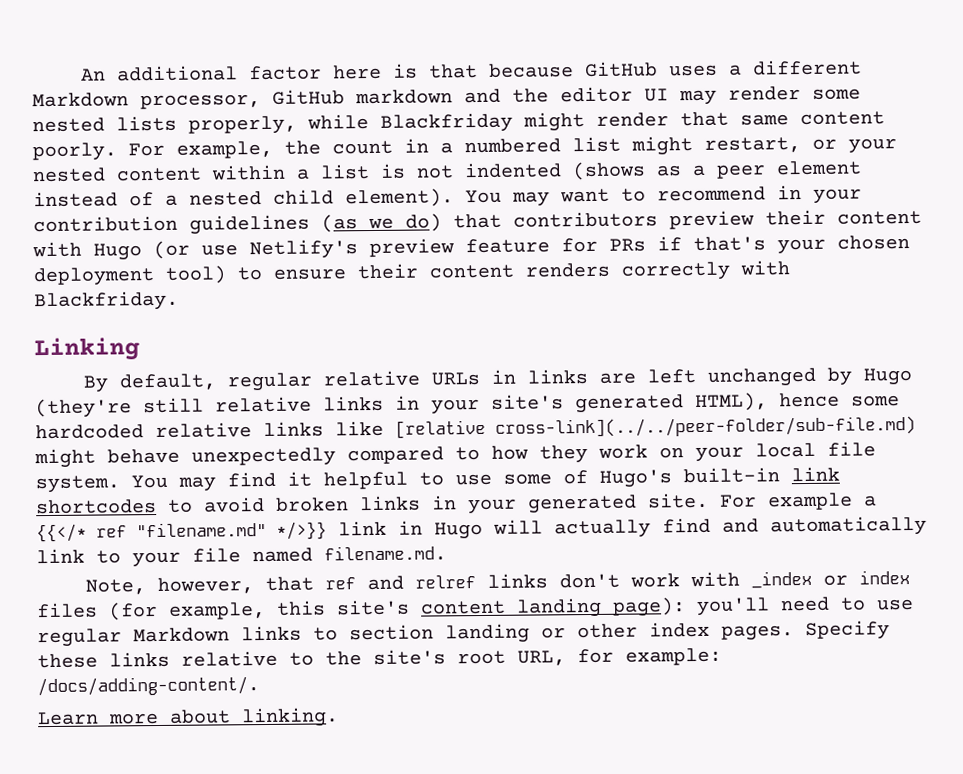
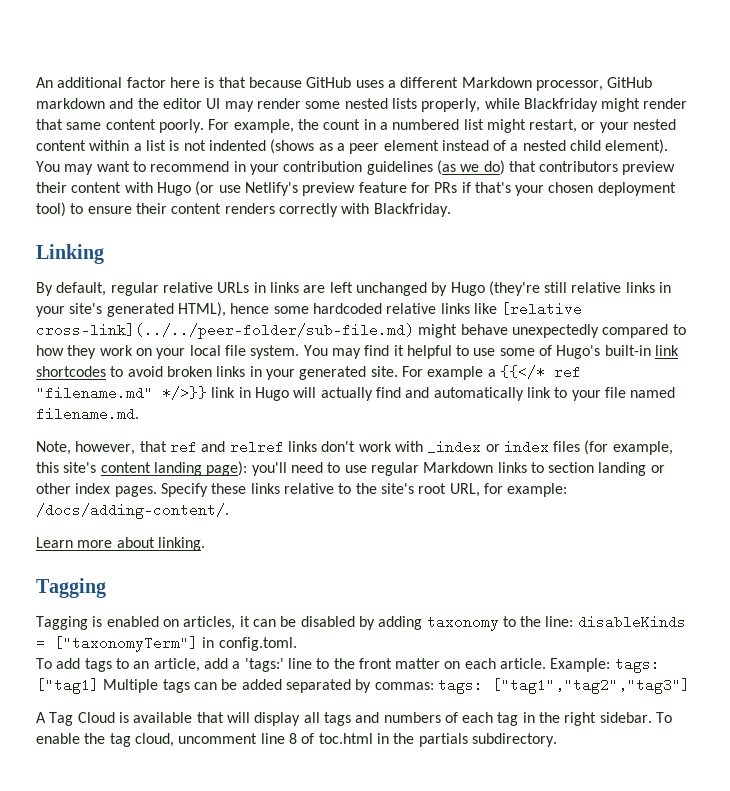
  Learn more about linking.
+ Tagging
+ Tagging is enabled on articles, it can be disabled by adding taxonomy to the line: disableKinds = ["taxonomyTerm"] in config.toml.
+ To add tags to an article, add a 'tags:' line to the front matter on each article. Example: tags: ["tag1] Multiple tags can be added separated by commas: tags: ["tag1","tag2","tag3"]
+ A Tag Cloud is available that will display all tags and numbers of each tag in the right sidebar. To enable the tag cloud, uncomment line 8 of toc.html in the partials subdirectory.

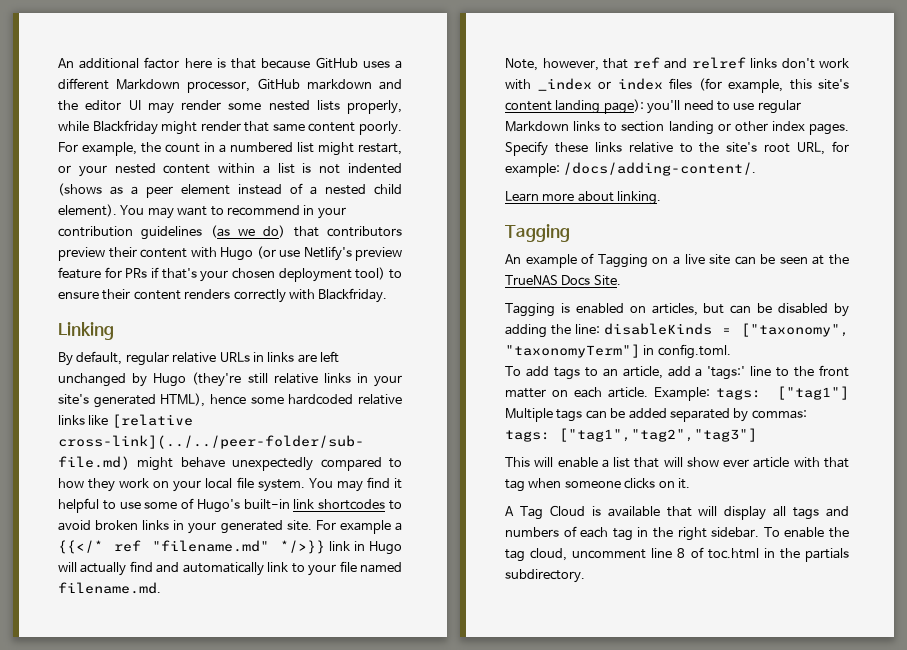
+ An example of Tagging on a live site can be seen at the TrueNAS Docs Site.
- Tagging is enabled on articles, it can be disabled by adding taxonomy to the line: disableKinds = ["taxonomyTerm"] in config.toml.
+ Tagging is enabled on articles, but can be disabled by adding the line: disableKinds = ["taxonomy", "taxonomyTerm"] in config.toml.
- Example: tags: ["tag1] Multiple tags can be added separated by commas: tags: ["tag1","tag2","tag3"]
+ Example: tags: ["tag1"] Multiple tags can be added separated by commas: tags: ["tag1","tag2","tag3"]
+ This will enable a list that will show ever article with that tag when someone clicks on it.

